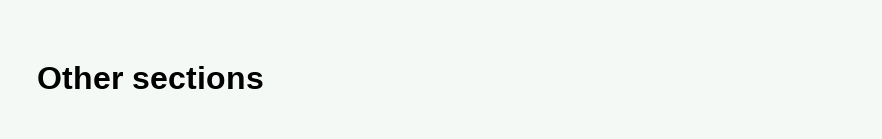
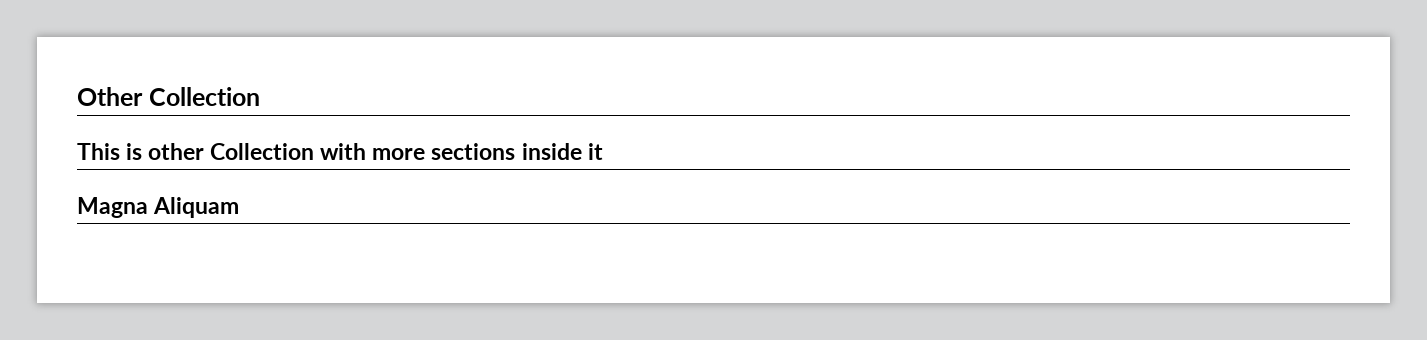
- Other sections
+ Other Collection
+ This is other Collection with more sections inside it
+ Magna Aliquam

